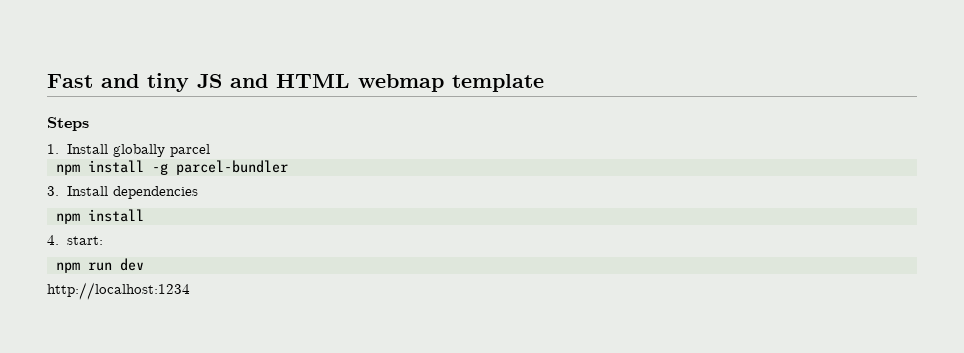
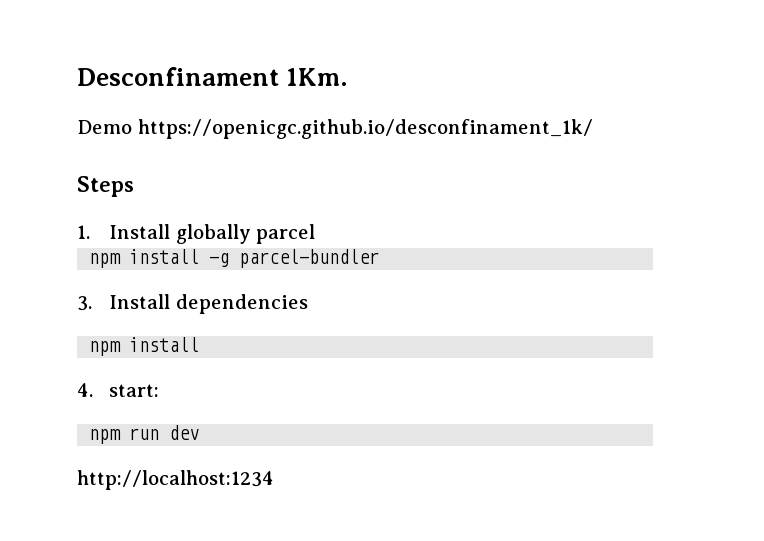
- Fast and tiny JS and HTML webmap template
+ Desconfinament 1Km.
+ Demo https://openicgc.github.io/desconfinament_1k/

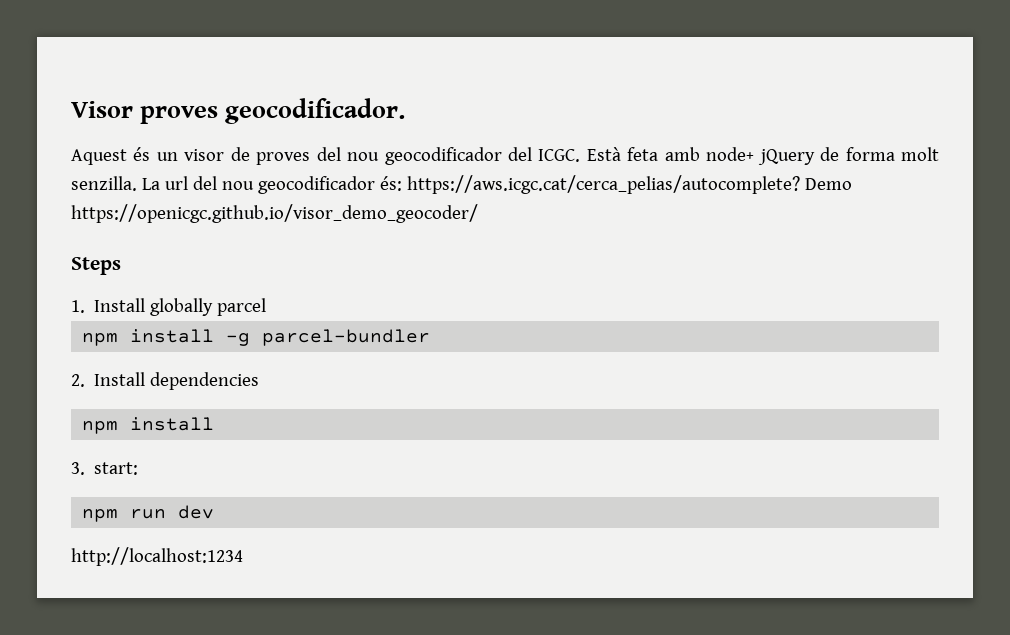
- Desconfinament 1Km.
- Demo https://openicgc.github.io/desconfinament_1k/
+ Visor proves geocodificador.
+ Aquest és un visor de proves del nou geocodificador del ICGC. Està feta amb node+ jQuery de forma molt senzilla. La url del nou geocodificador és: https://aws.icgc.cat/cerca_pelias/autocomplete? Demo https://openicgc.github.io/visor_demo_geocoder/
- 3. Install dependencies
+ 2. Install dependencies
- 4. start:
+ 3. start:

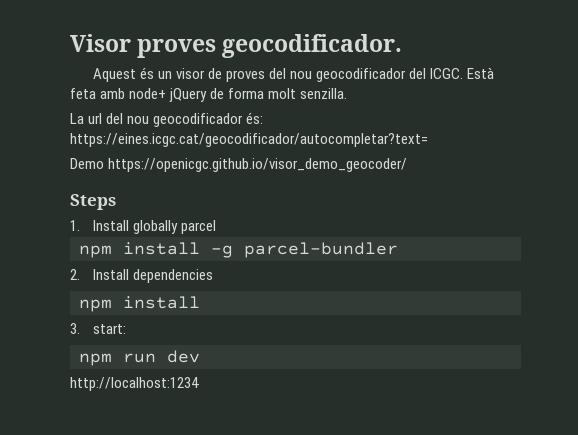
- Està feta amb node+ jQuery de forma molt senzilla. La url del nou geocodificador és: https://aws.icgc.cat/cerca_pelias/autocomplete? Demo https://openicgc.github.io/visor_demo_geocoder/
+ Està feta amb node+ jQuery de forma molt senzilla.
+ La url del nou geocodificador és: https://eines.icgc.cat/geocodificador/autocompletar?text=
+ Demo https://openicgc.github.io/visor_demo_geocoder/

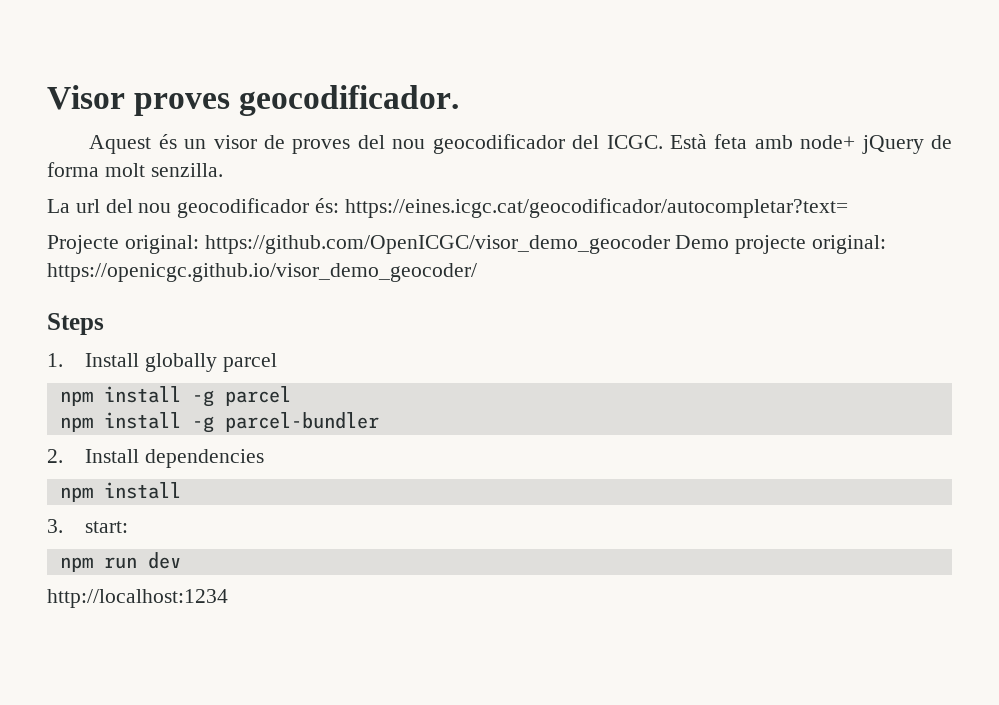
- Demo https://openicgc.github.io/visor_demo_geocoder/
+ Projecte original: https://github.com/OpenICGC/visor_demo_geocoder Demo projecte original: https://openicgc.github.io/visor_demo_geocoder/
+ npm install -g parcel

